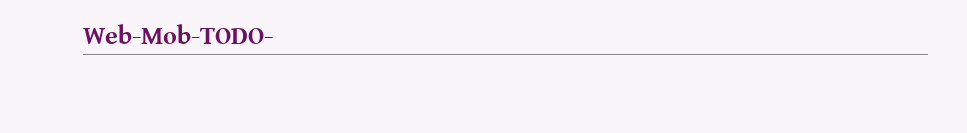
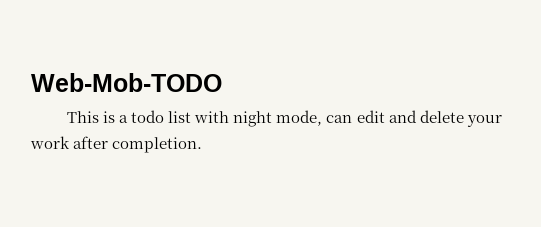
- Web-Mob-TODO-
+ Web-Mob-TODO
+ This is a todo list with night mode, can edit and delete your work after completion.

